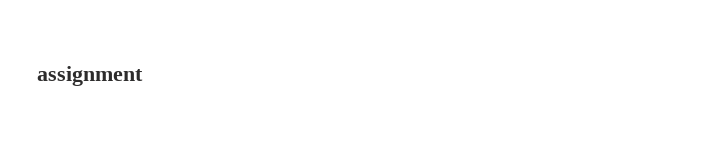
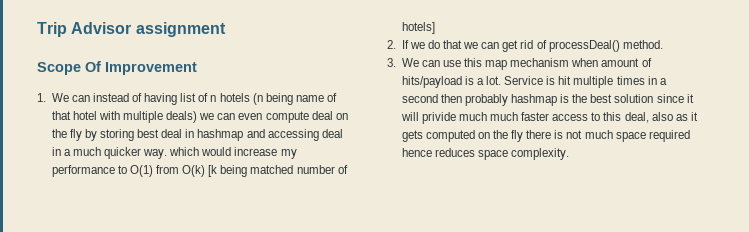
- assignment
+ Trip Advisor assignment
+ Scope Of Improvement
+ 1. We can instead of having list of n hotels (n being name of that hotel with multiple deals) we can even compute deal on the fly by storing best deal in hashmap and accessing deal in a much quicker way. which would increase my performance to O(1) from O(k) [k being matched number of hotels]
+ 2. If we do that we can get rid of processDeal() method.
+ 3. We can use this map mechanism when amount of hits/payload is a lot. Service is hit multiple times in a second then probably hashmap is the best solution since it will privide much much faster access to this deal, also as it gets computed on the fly there is not much space required hence reduces space complexity.

